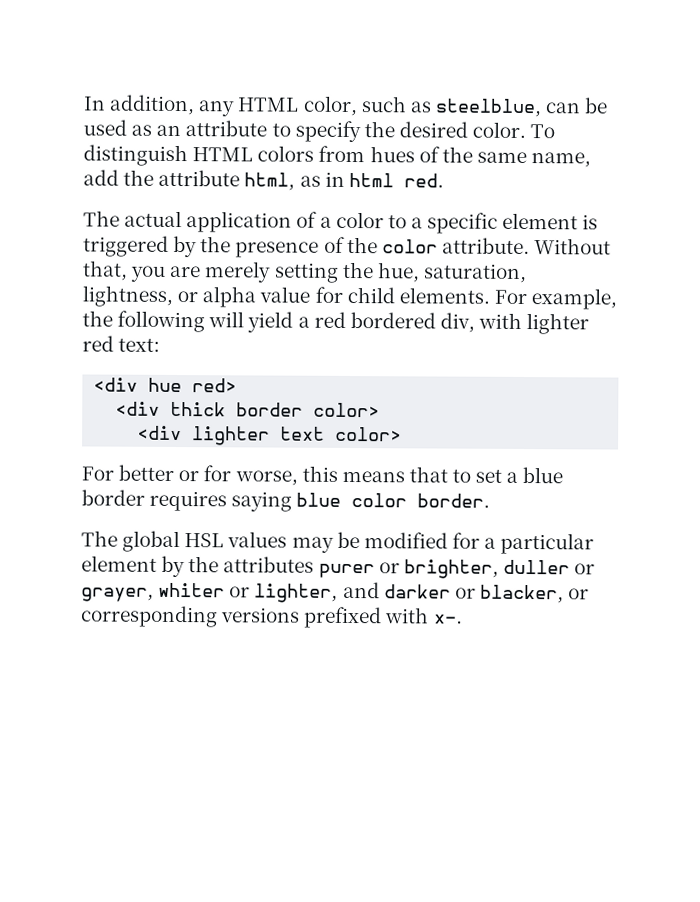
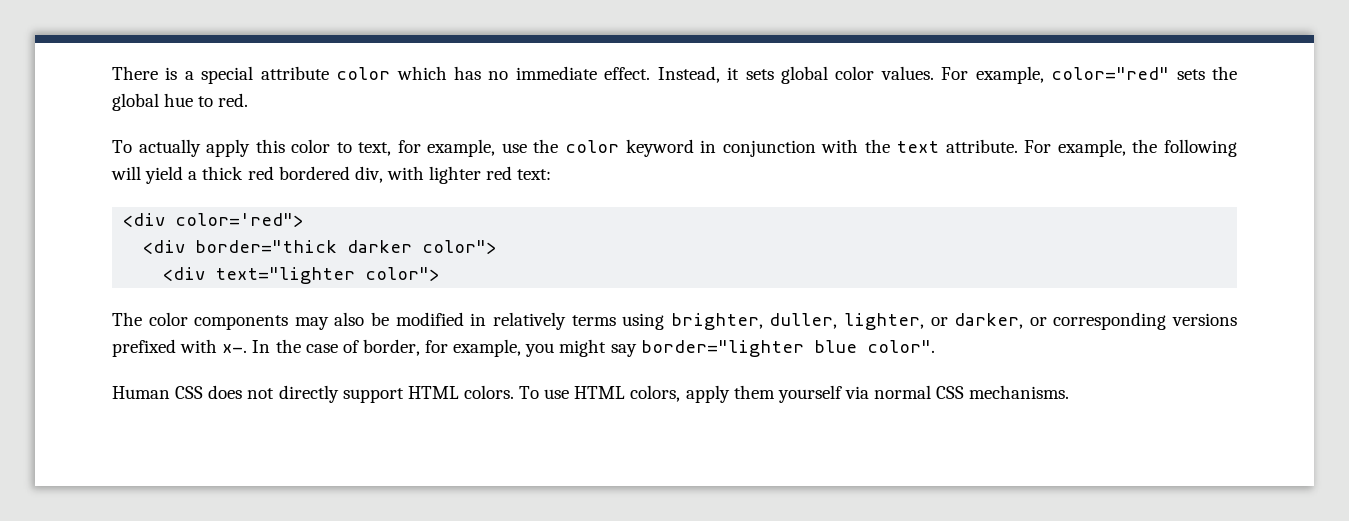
- In addition, any HTML color, such as steelblue, can be used as an attribute to specify the desired color. To distinguish HTML colors from hues of the same name, add the attribute html, as in html red.
- The actual application of a color to a specific element is triggered by the presence of the color attribute. Without that, you are merely setting the hue, saturation, lightness, or alpha value for child elements.
+ There is a special attribute color which has no immediate effect. Instead, it sets global color values. For example, color="red" sets the global hue to red.
+ To actually apply this color to text, for example, use the color keyword in conjunction with the text attribute.
- For example, the following will yield a red bordered div, with lighter red text:
+ For example, the following will yield a thick red bordered div, with lighter red text:
- <div hue red>
- <div thick border color>
- <div lighter text color>
- For better or for worse, this means that to set a blue border requires saying blue color border.
- The global HSL values may be modified for a particular element by the attributes purer or brighter, duller or grayer, whiter or lighter, and darker or blacker, or corresponding versions prefixed with x-.
+ <div color='red">
+ <div border="thick darker color">
+ <div text="lighter color">
+ The color components may also be modified in relatively terms using brighter, duller, lighter, or darker, or corresponding versions prefixed with x-.
+ In the case of border, for example, you might say border="lighter blue color".
+ Human CSS does not directly support HTML colors. To use HTML colors, apply them yourself via normal CSS mechanisms.

